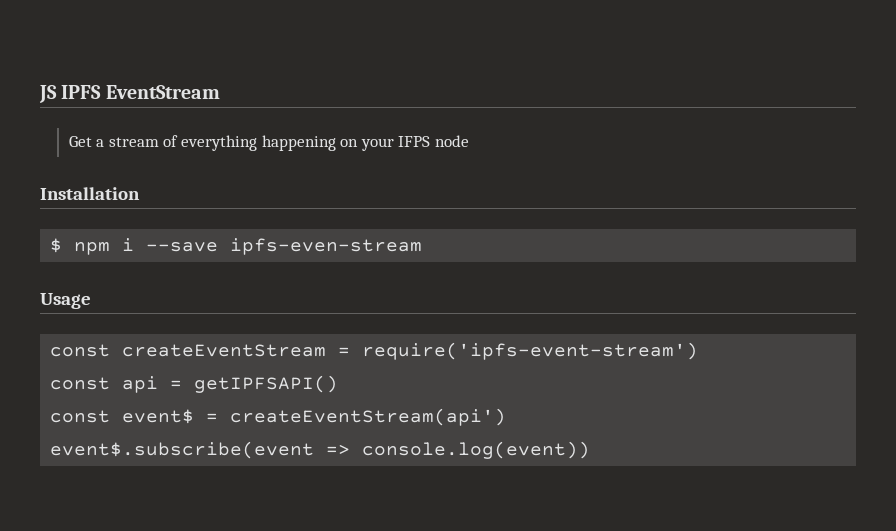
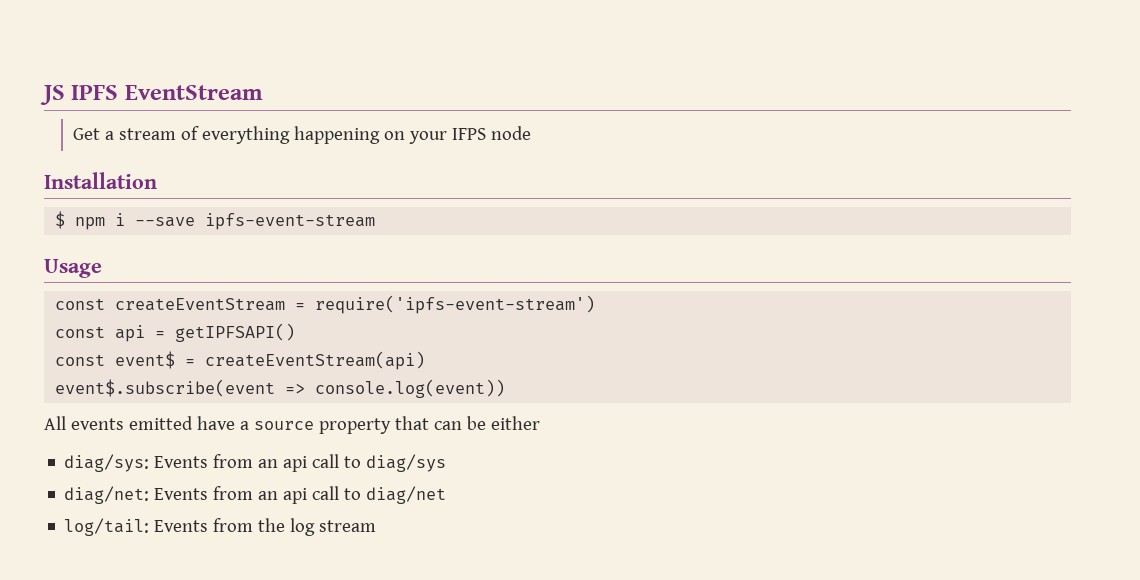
- $ npm i --save ipfs-even-stream
+ $ npm i --save ipfs-event-stream
- const event$ = createEventStream(api')
+ const event$ = createEventStream(api)
+ All events emitted have a source property that can be either
+ diag/sys: Events from an api call to diag/sys
+ diag/net: Events from an api call to diag/net
+ log/tail: Events from the log stream

